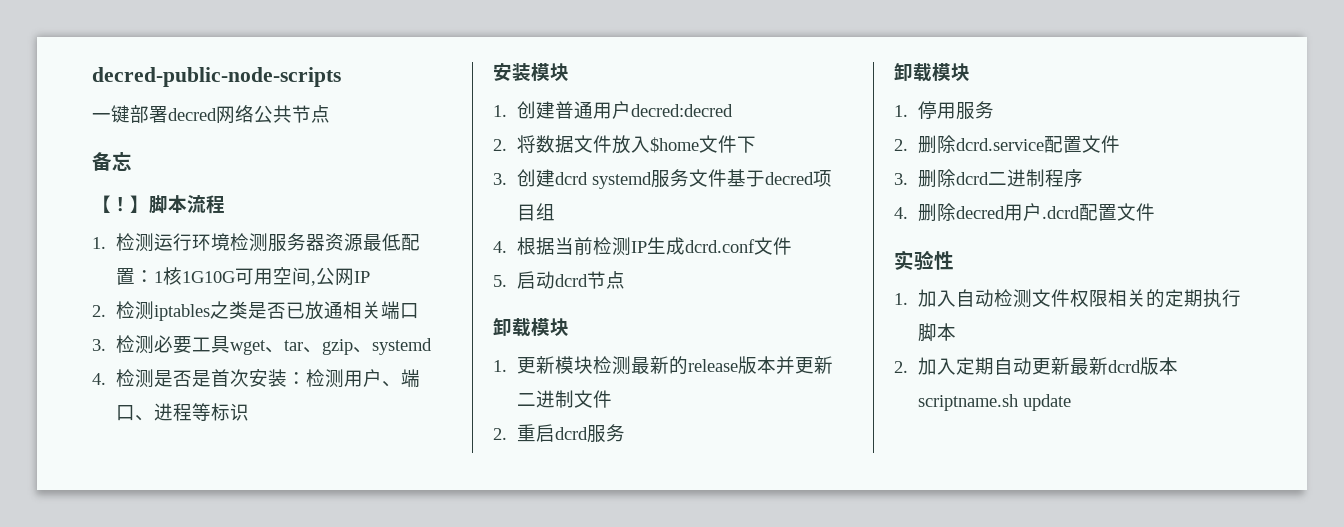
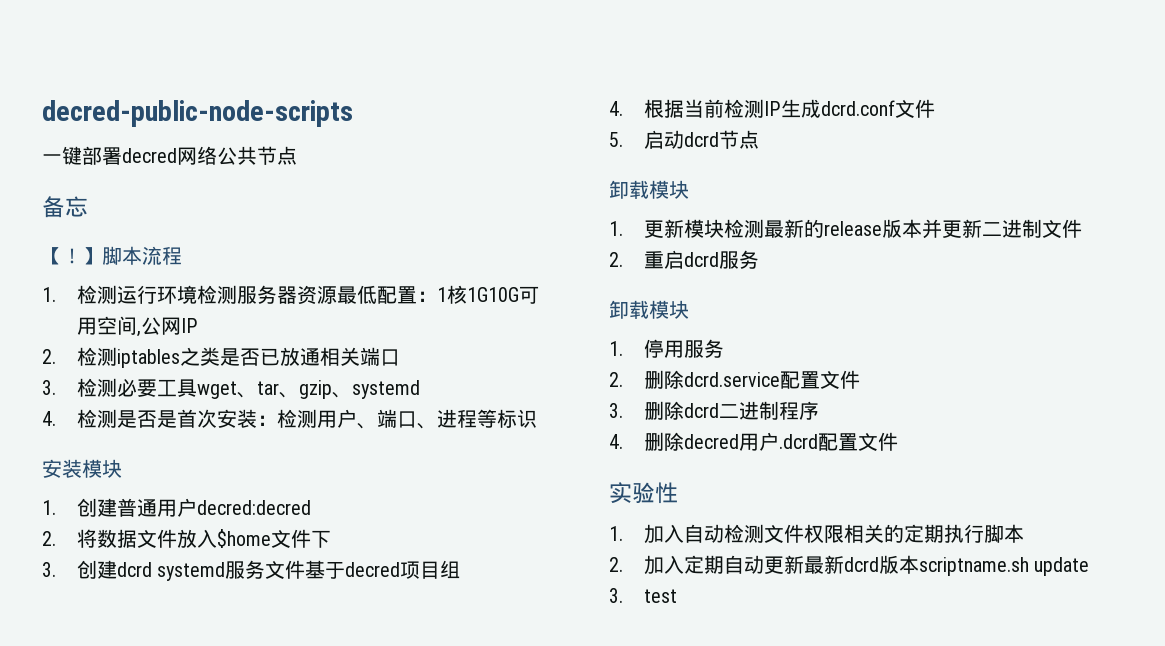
+ 3. test

